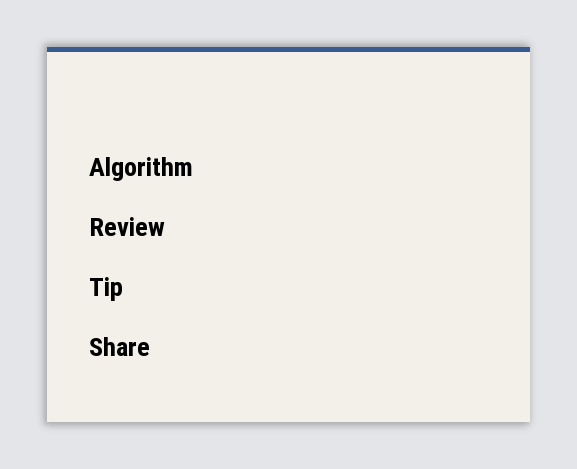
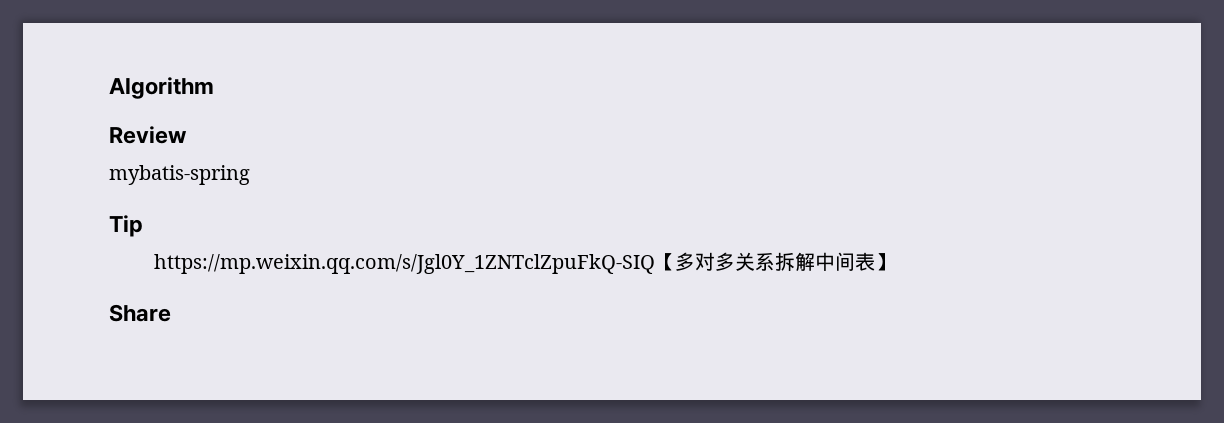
+ mybatis-spring
+ https://mp.weixin.qq.com/s/Jgl0Y_1ZNTclZpuFkQ-SIQ【多对多关系拆解中间表】

